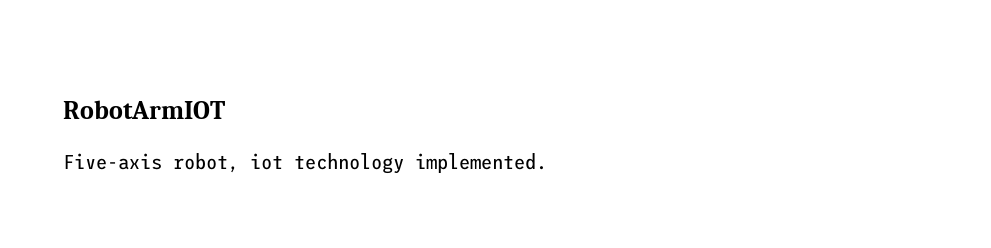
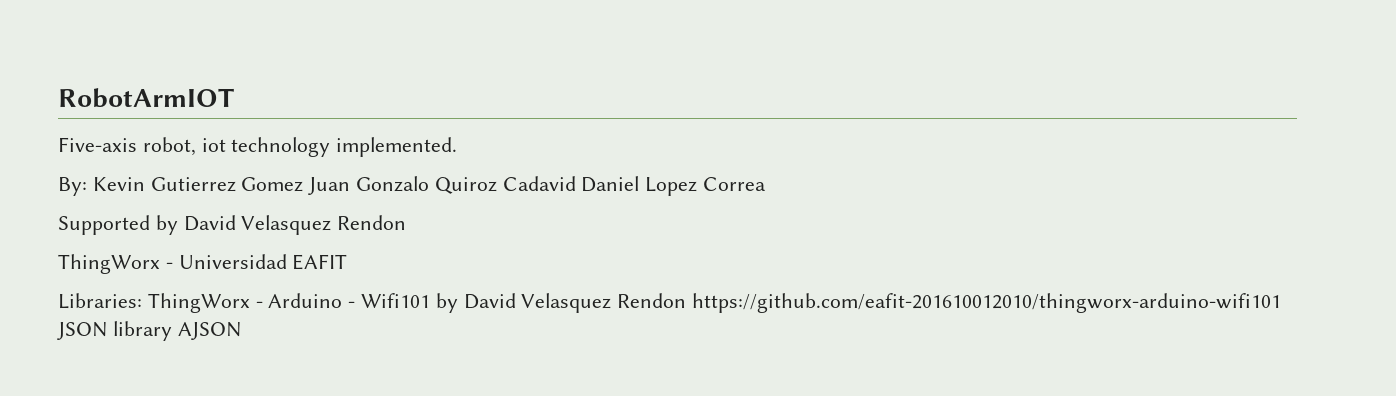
+ By: Kevin Gutierrez Gomez Juan Gonzalo Quiroz Cadavid Daniel Lopez Correa
+ Supported by David Velasquez Rendon
+ ThingWorx - Universidad EAFIT
+ Libraries: ThingWorx - Arduino - Wifi101 by David Velasquez Rendon https://github.com/eafit-201610012010/thingworx-arduino-wifi101 JSON library AJSON

